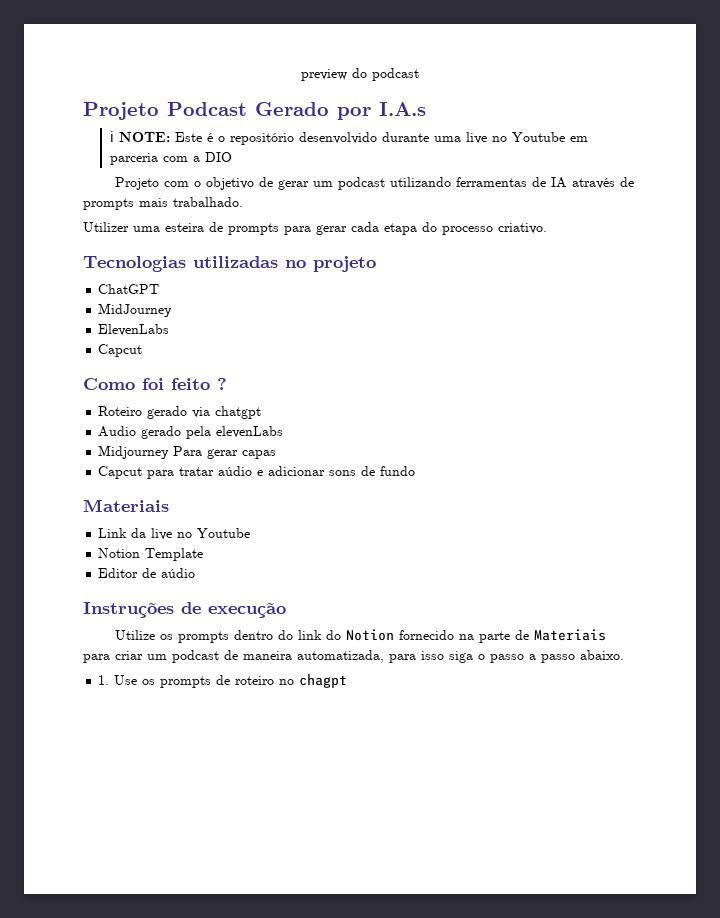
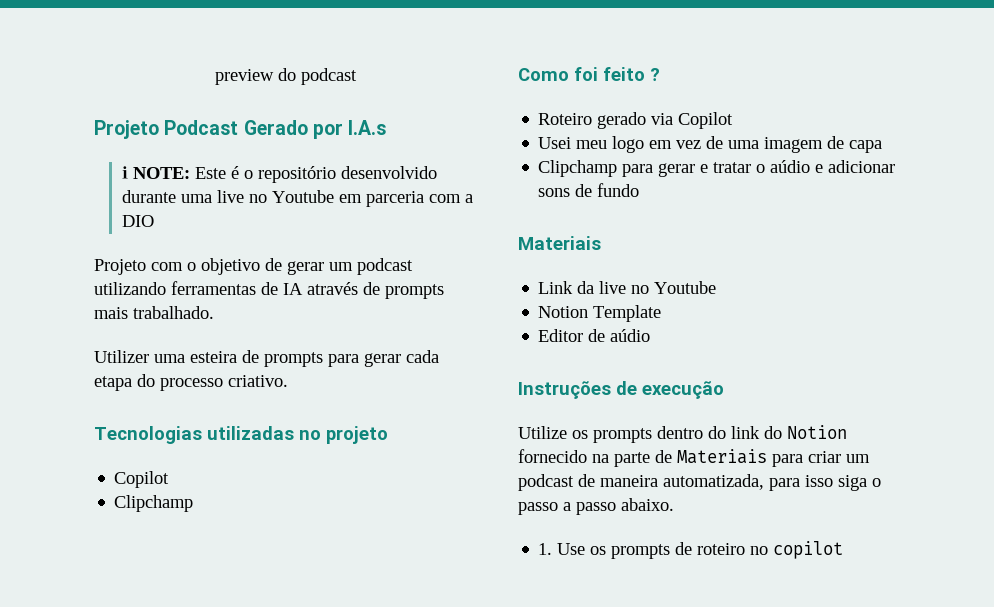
  Tecnologias utilizadas no projeto
- ChatGPT
- MidJourney
- ElevenLabs
- Capcut
+ Copilot
+ Clipchamp
- Roteiro gerado via chatgpt
- Audio gerado pela elevenLabs
- Midjourney Para gerar capas
- Capcut para tratar aúdio e adicionar sons de fundo
+ Roteiro gerado via Copilot
+ Usei meu logo em vez de uma imagem de capa
+ Clipchamp para gerar e tratar o aúdio e adicionar sons de fundo
- 1. Use os prompts de roteiro no chagpt
+ 1. Use os prompts de roteiro no copilot

